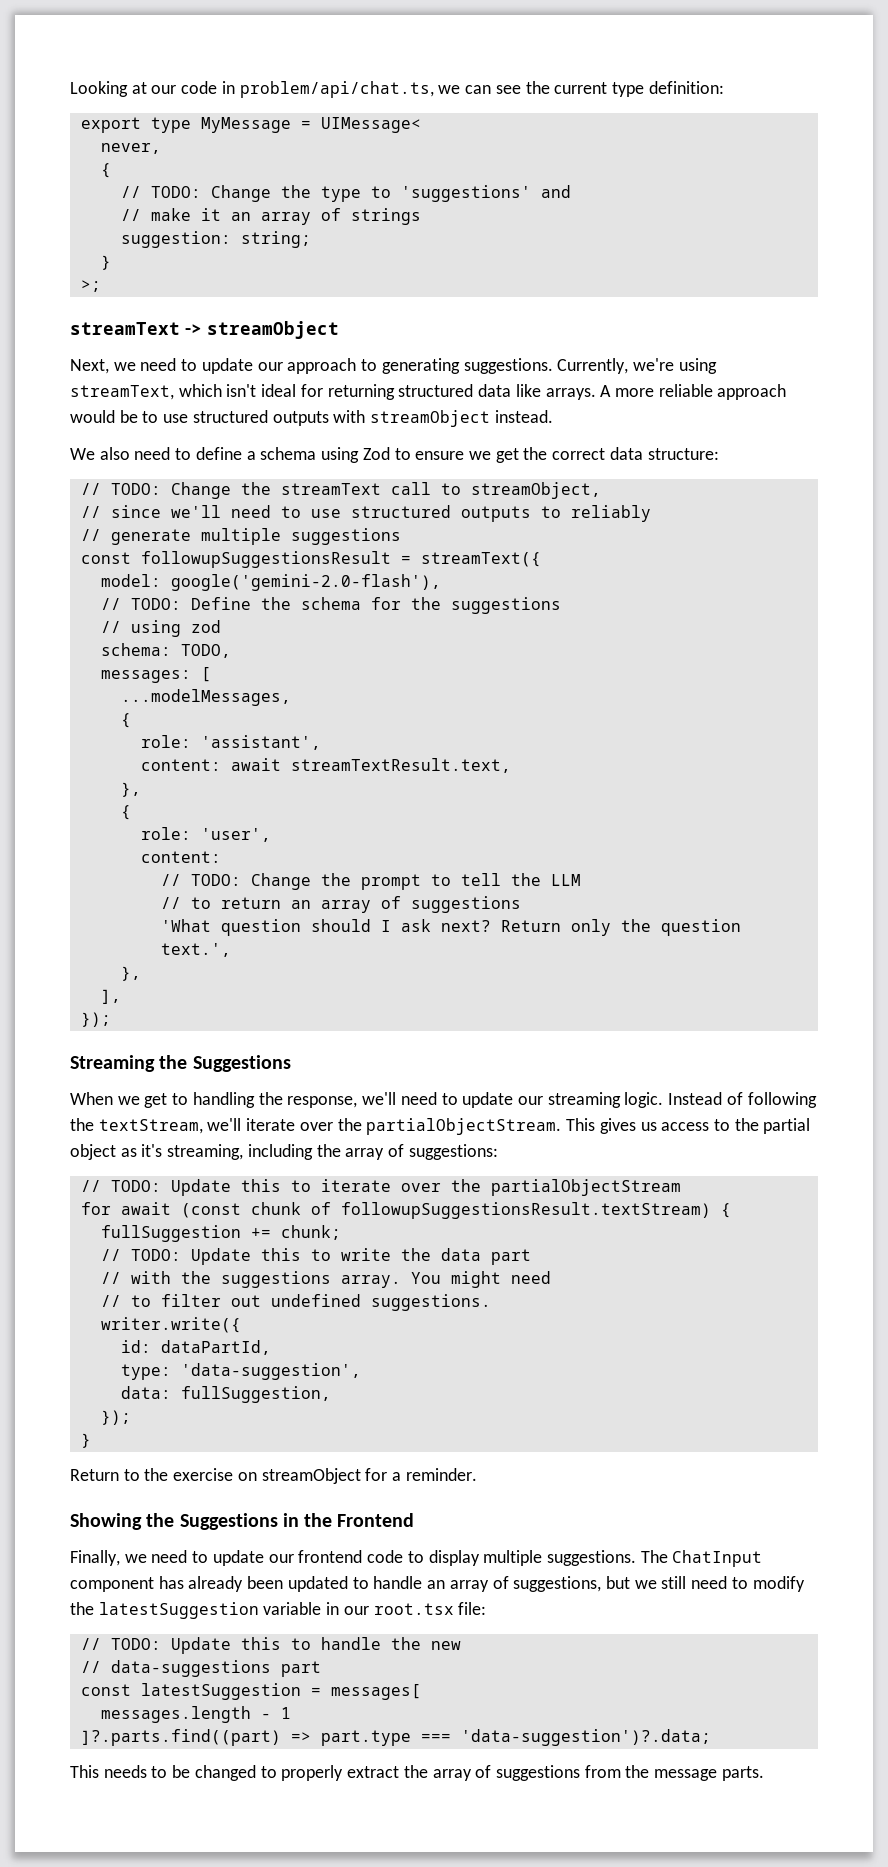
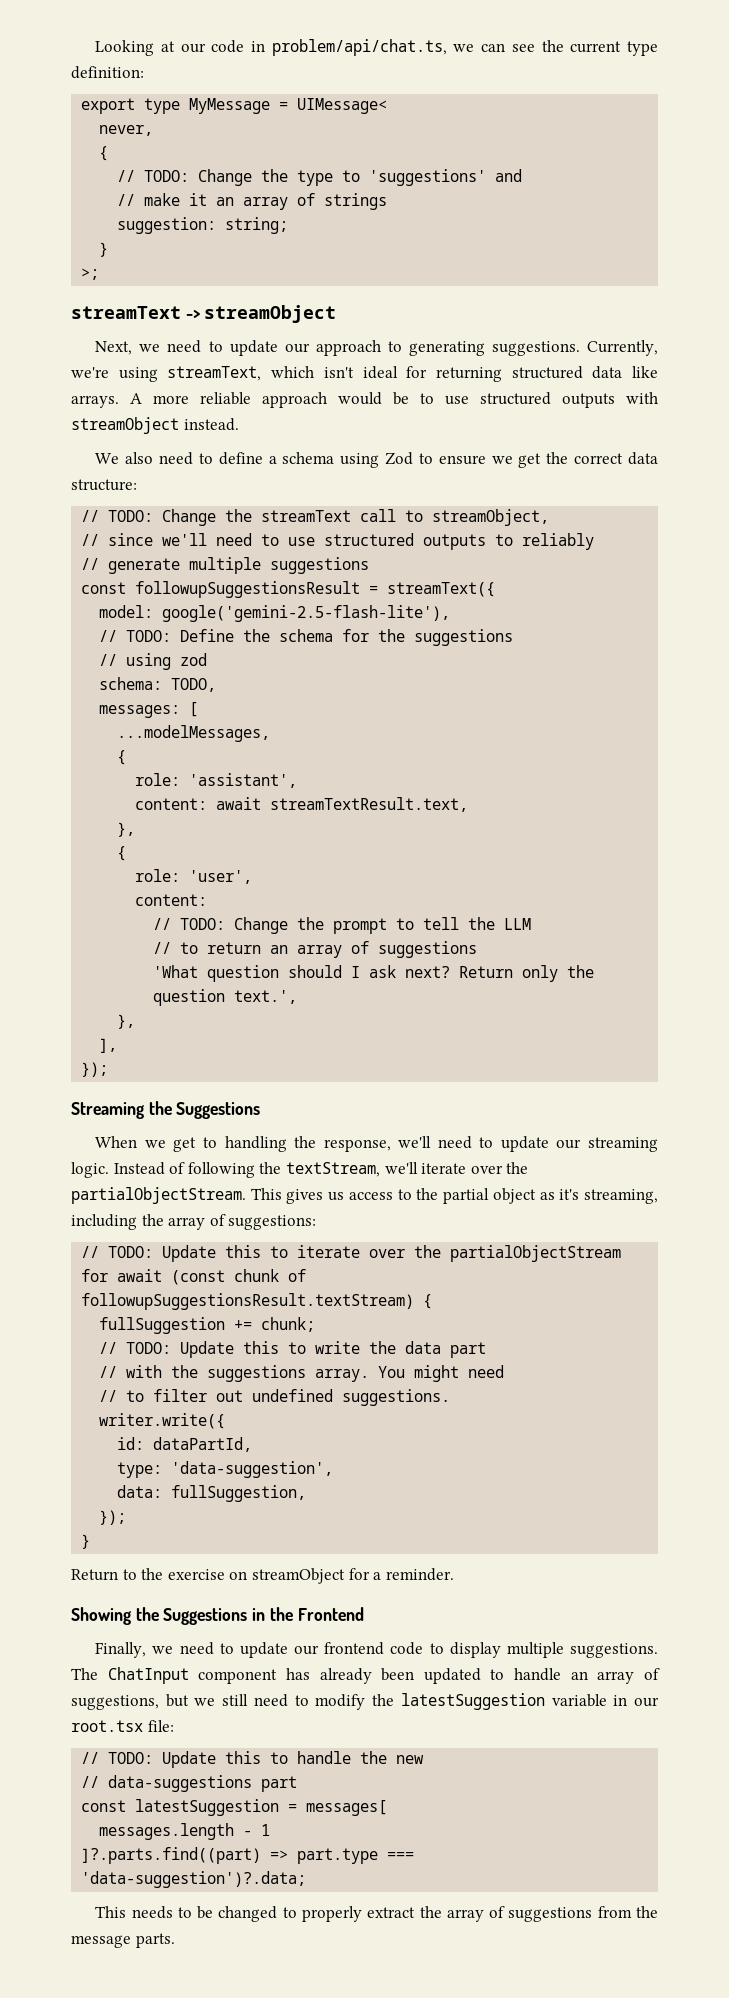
- model: google('gemini-2.0-flash'),
+ model: google('gemini-2.5-flash-lite'),

